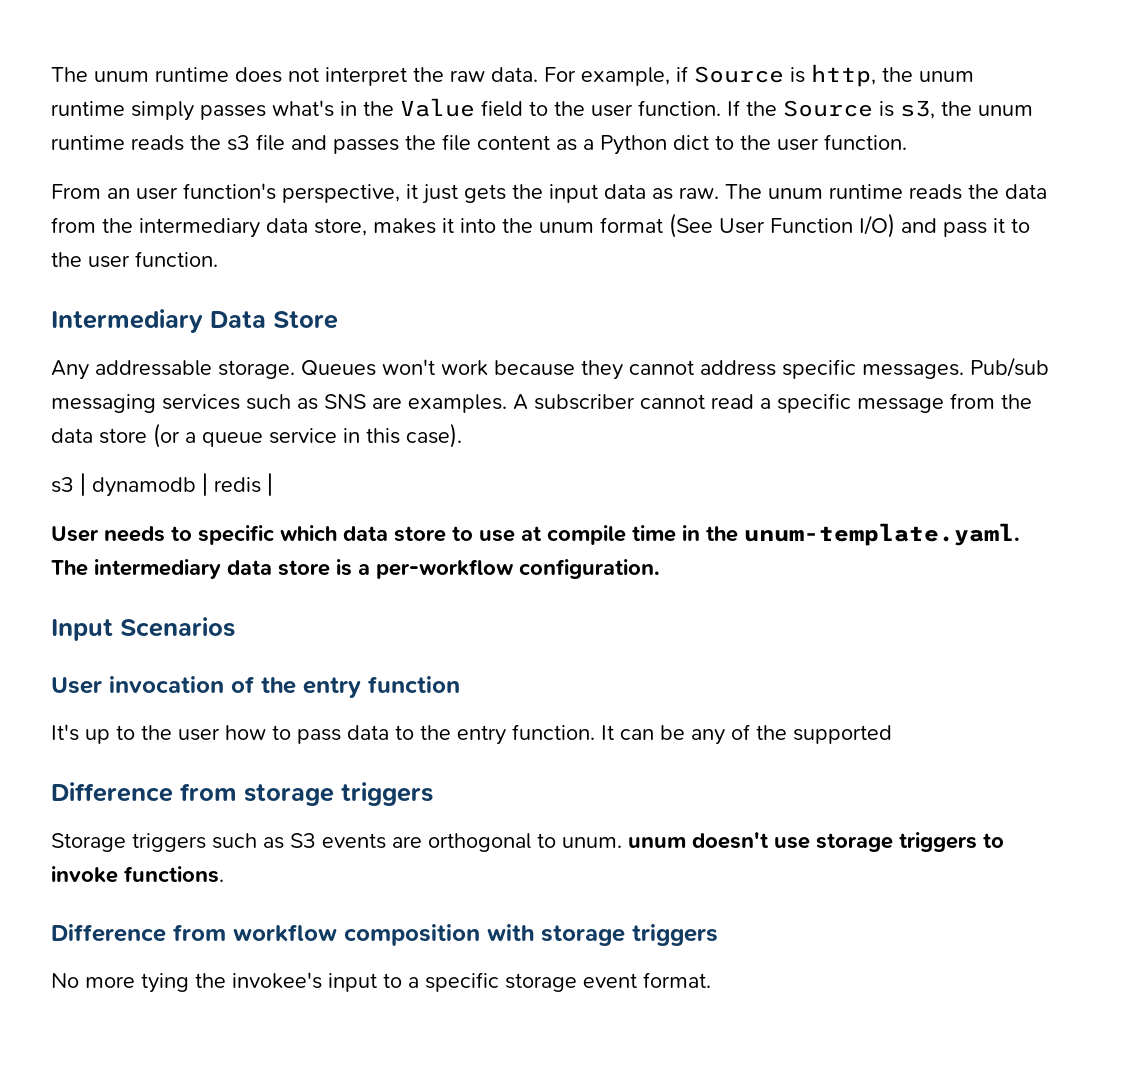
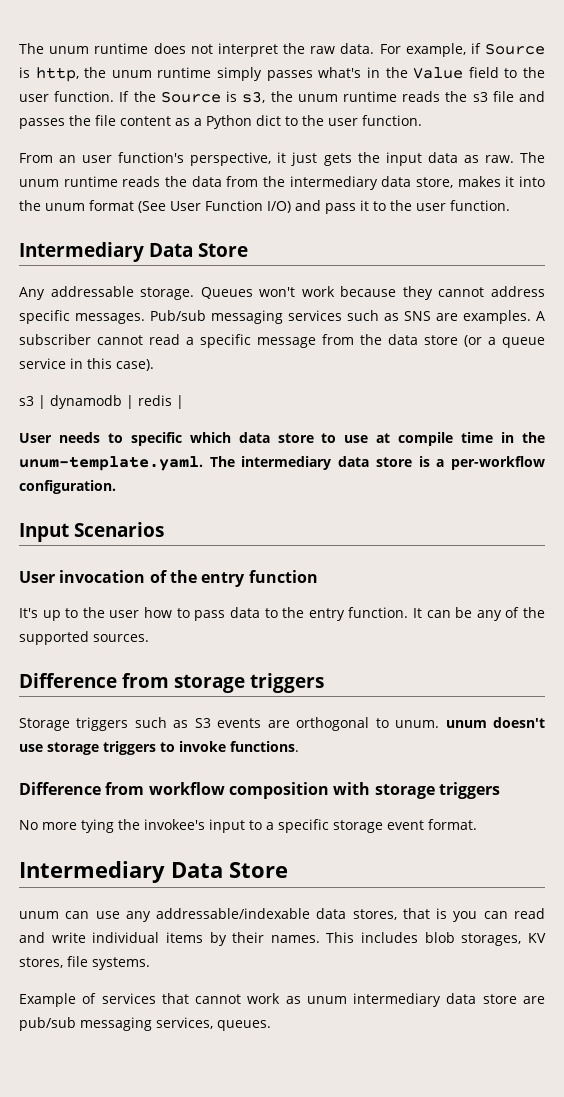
- It can be any of the supported
+ It can be any of the supported sources.
  No more tying the invokee's input to a specific storage event format.
+ Intermediary Data Store
+ unum can use any addressable/indexable data stores, that is you can read and write individual items by their names. This includes blob storages, KV stores, file systems.
+ Example of services that cannot work as unum intermediary data store are pub/sub messaging services, queues.

